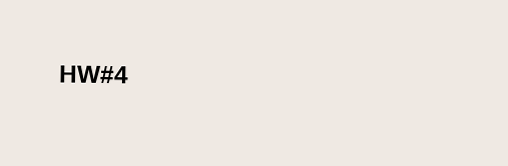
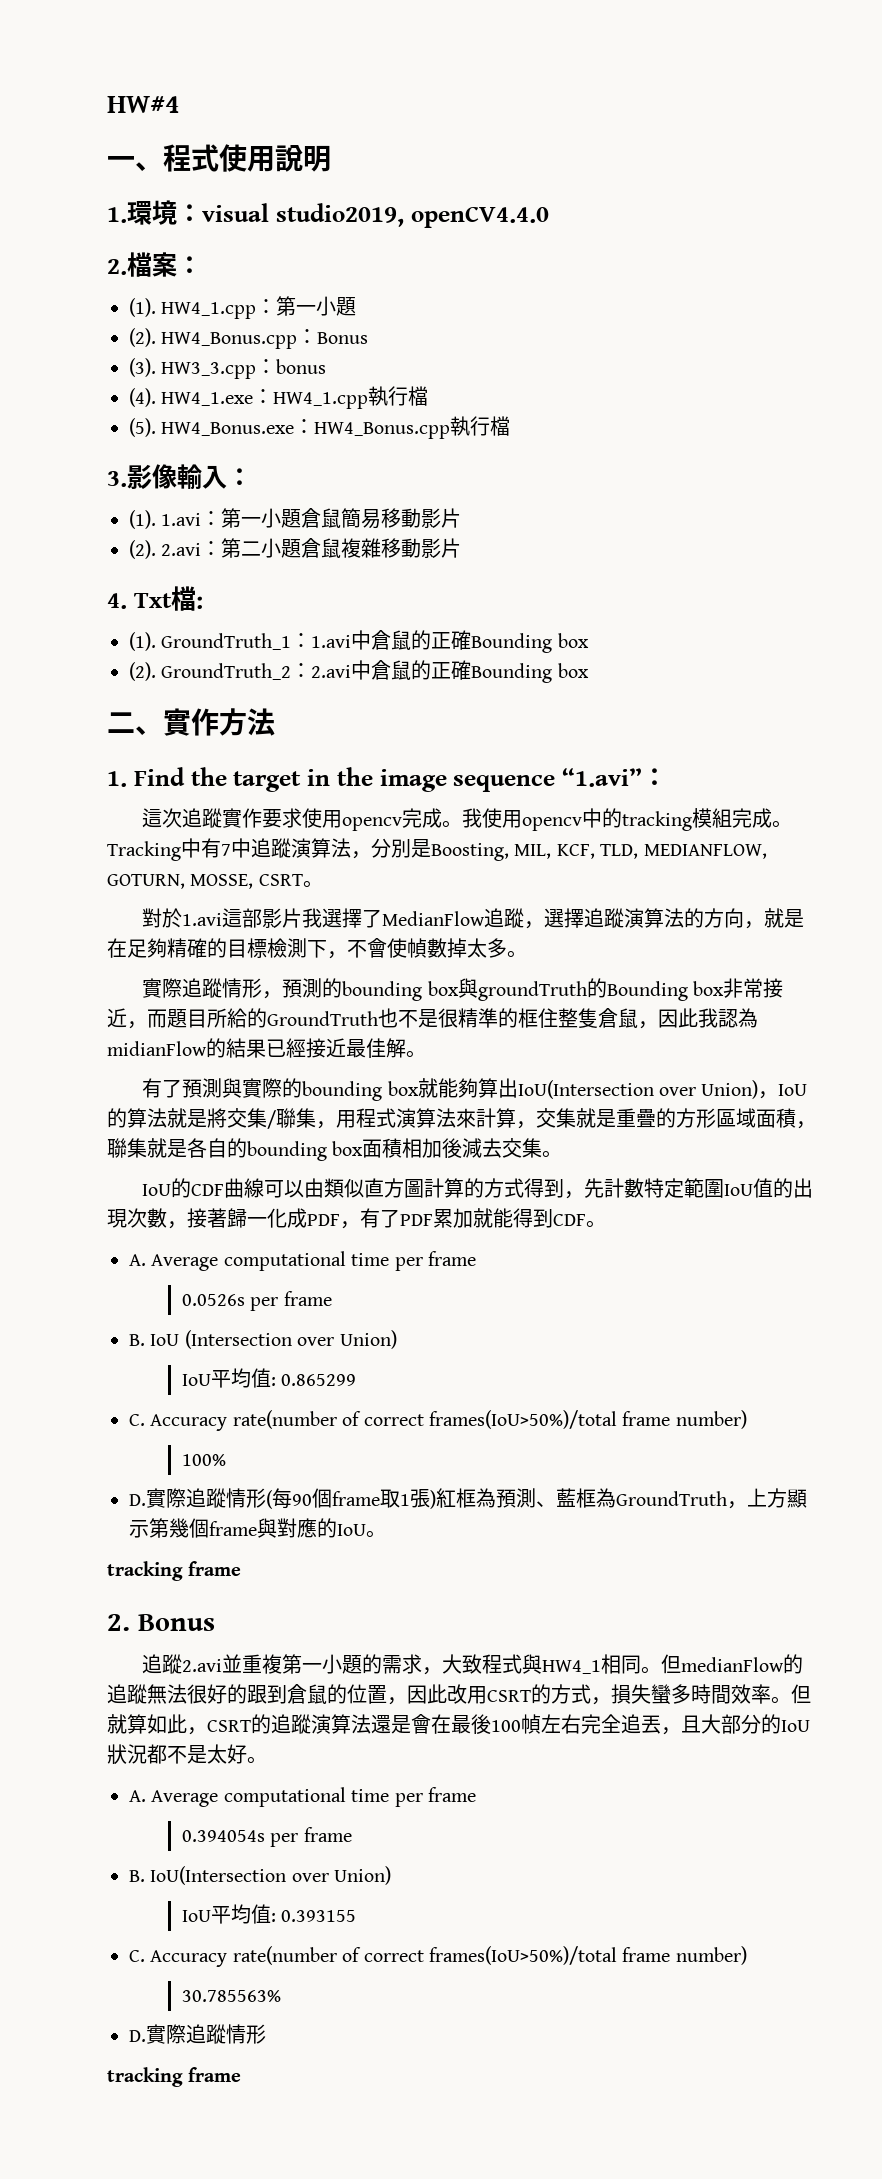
+ 一、程式使用說明
+ 1.環境：visual studio2019, openCV4.4.0
+ 2.檔案：
+ (1). HW4_1.cpp：第一小題
+ (2). HW4_Bonus.cpp：Bonus
+ (3). HW3_3.cpp：bonus
+ (4). HW4_1.exe：HW4_1.cpp執行檔
+ (5). HW4_Bonus.exe：HW4_Bonus.cpp執行檔
+ 3.影像輸入：
+ (1). 1.avi：第一小題倉鼠簡易移動影片
+ (2). 2.avi：第二小題倉鼠複雜移動影片
+ 4. Txt檔:
+ (1). GroundTruth_1：1.avi中倉鼠的正確Bounding box
+ (2). GroundTruth_2：2.avi中倉鼠的正確Bounding box
+ 二、實作方法
+ 1. Find the target in the image sequence “1.avi”：
+ 這次追蹤實作要求使用opencv完成。我使用opencv中的tracking模組完成。Tracking中有7中追蹤演算法，分別是Boosting, MIL, KCF, TLD, MEDIANFLOW, GOTURN, MOSSE, CSRT。
+ 對於1.avi這部影片我選擇了MedianFlow追蹤，選擇追蹤演算法的方向，就是在足夠精確的目標檢測下，不會使幀數掉太多。
+ 實際追蹤情形，預測的bounding box與groundTruth的Bounding box非常接近，而題目所給的GroundTruth也不是很精準的框住整隻倉鼠，因此我認為midianFlow的結果已經接近最佳解。
+ 有了預測與實際的bounding box就能夠算出IoU(Intersection over Union)，IoU的算法就是將交集/聯集，用程式演算法來計算，交集就是重疊的方形區域面積，聯集就是各自的bounding box面積相加後減去交集。
+ IoU的CDF曲線可以由類似直方圖計算的方式得到，先計數特定範圍IoU值的出現次數，接著歸一化成PDF，有了PDF累加就能得到CDF。
+ A. Average computational time per frame
+ 0.0526s per frame
+ B. IoU (Intersection over Union)
+ IoU平均值: 0.865299
+ C. Accuracy rate(number of correct frames(IoU>50%)/total frame number)
+ 100%
+ D.實際追蹤情形(每90個frame取1張)紅框為預測、藍框為GroundTruth，上方顯示第幾個frame與對應的IoU。
+ tracking frame
+ 2. Bonus
+ 追蹤2.avi並重複第一小題的需求，大致程式與HW4_1相同。但medianFlow的追蹤無法很好的跟到倉鼠的位置，因此改用CSRT的方式，損失蠻多時間效率。但就算如此，CSRT的追蹤演算法還是會在最後100幀左右完全追丟，且大部分的IoU狀況都不是太好。
+ A. Average computational time per frame
+ 0.394054s per frame
+ B. IoU(Intersection over Union)
+ IoU平均值: 0.393155
+ C. Accuracy rate(number of correct frames(IoU>50%)/total frame number)
+ 30.785563%
+ D.實際追蹤情形
+ tracking frame

